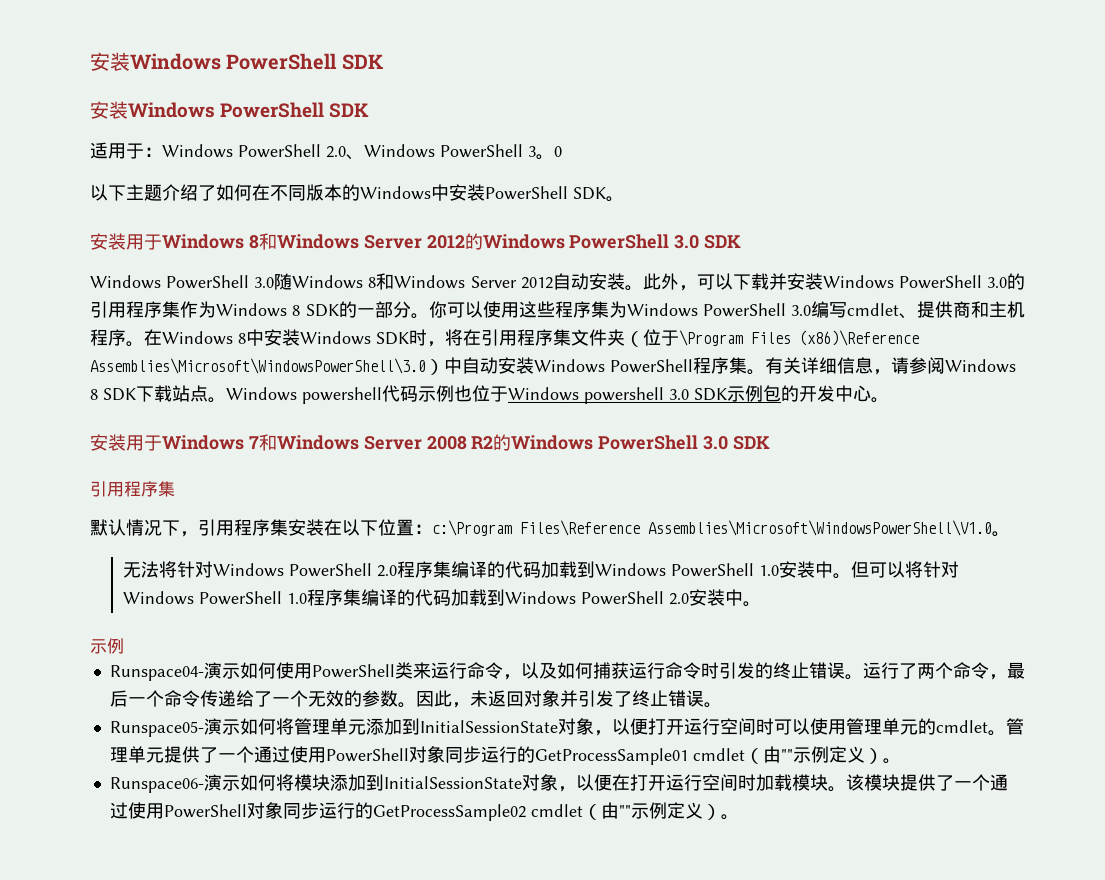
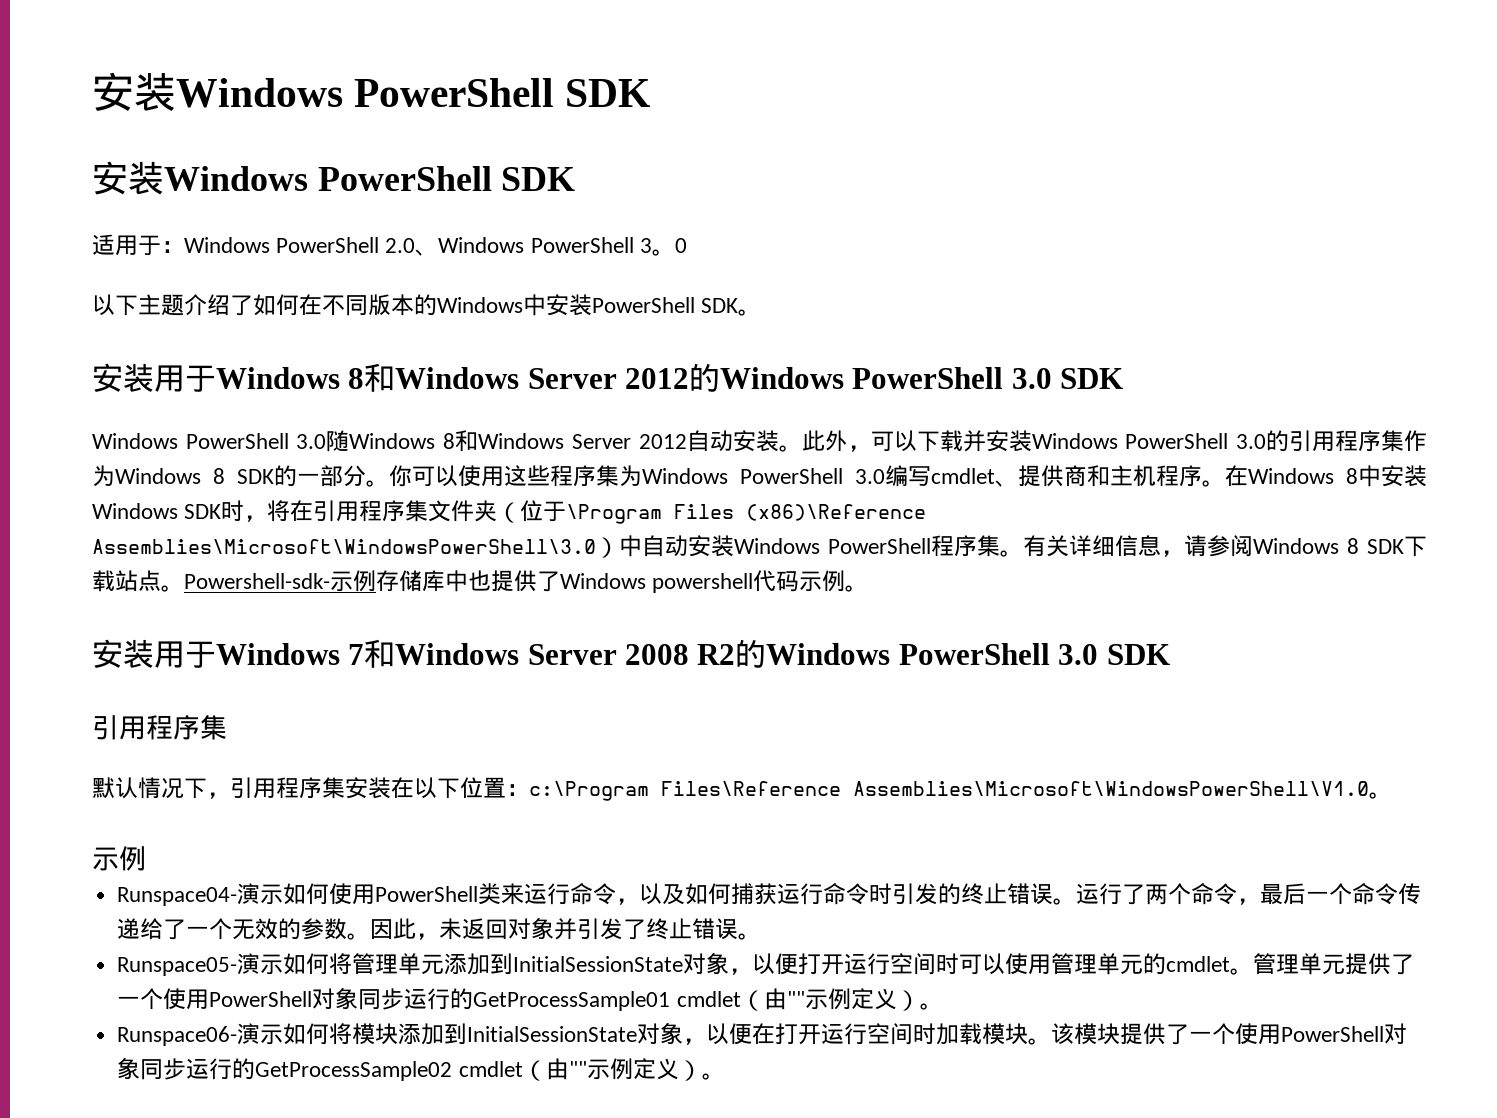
- Windows powershell代码示例也位于Windows powershell 3.0 SDK示例包的开发中心。
+ Powershell-sdk-示例存储库中也提供了Windows powershell代码示例。
- 无法将针对Windows PowerShell 2.0程序集编译的代码加载到Windows PowerShell 1.0安装中。但可以将针对Windows PowerShell 1.0程序集编译的代码加载到Windows PowerShell 2.0安装中。
- 管理单元提供了一个通过使用PowerShell对象同步运行的GetProcessSample01 cmdlet（由""示例定义）。
+ 管理单元提供了一个使用PowerShell对象同步运行的GetProcessSample01 cmdlet（由""示例定义）。
- 该模块提供了一个通过使用PowerShell对象同步运行的GetProcessSample02 cmdlet（由""示例定义）。
+ 该模块提供了一个使用PowerShell对象同步运行的GetProcessSample02 cmdlet（由""示例定义）。

